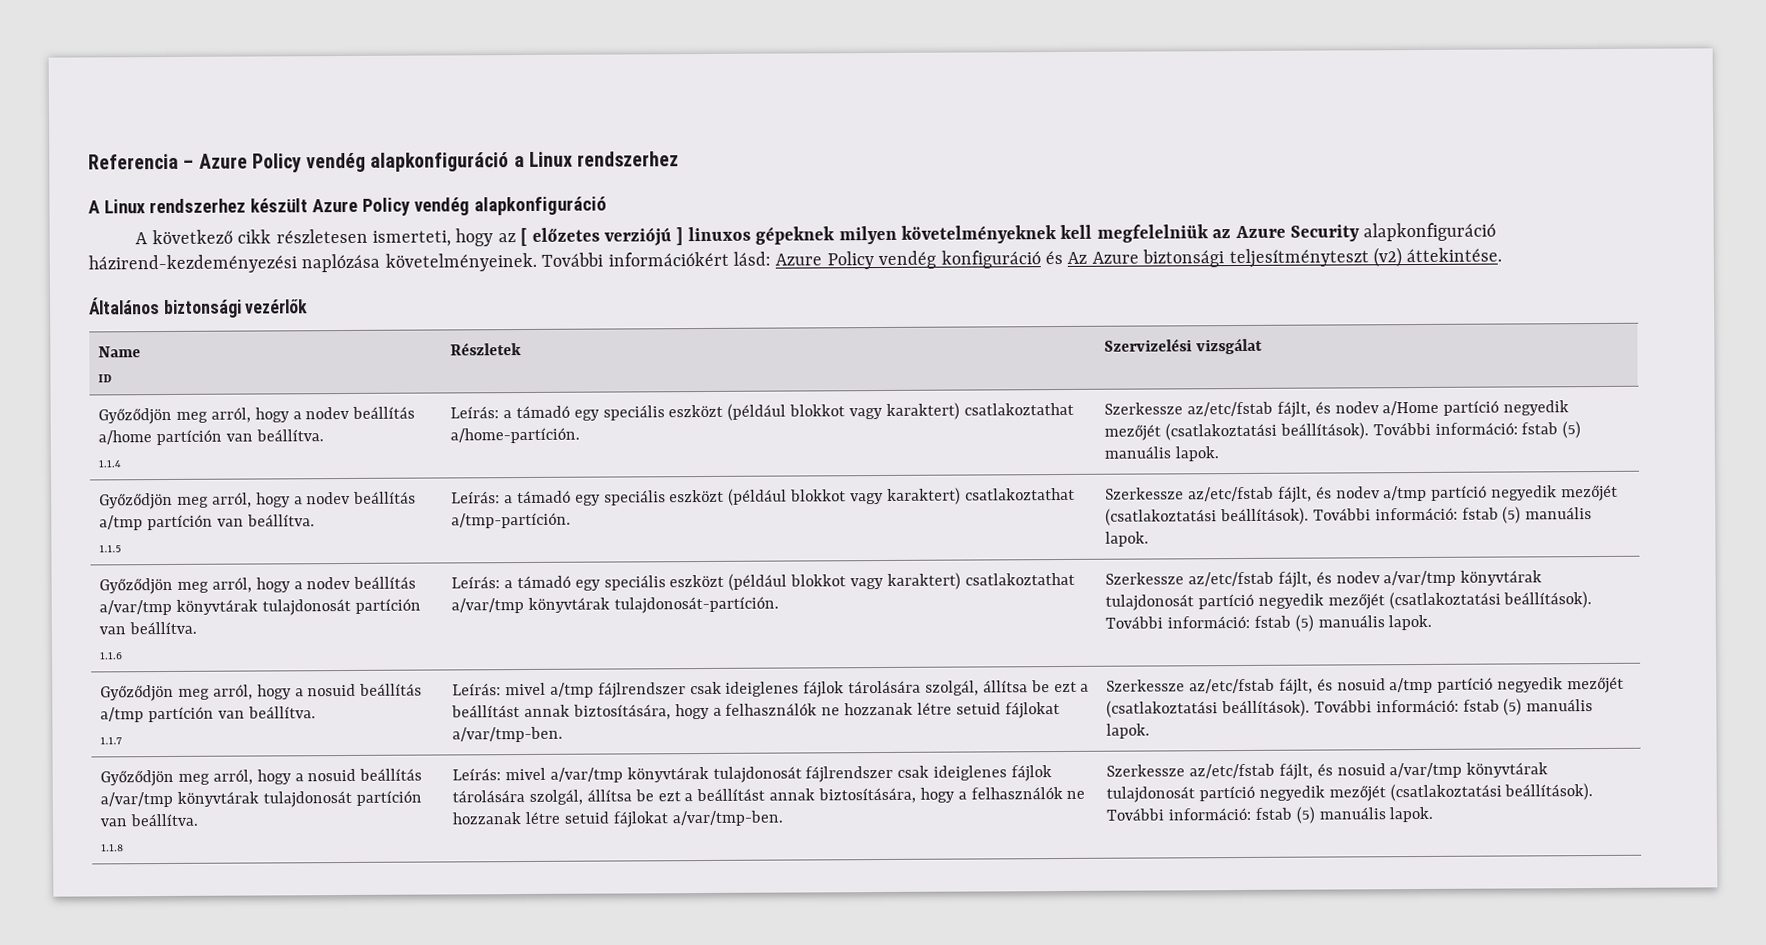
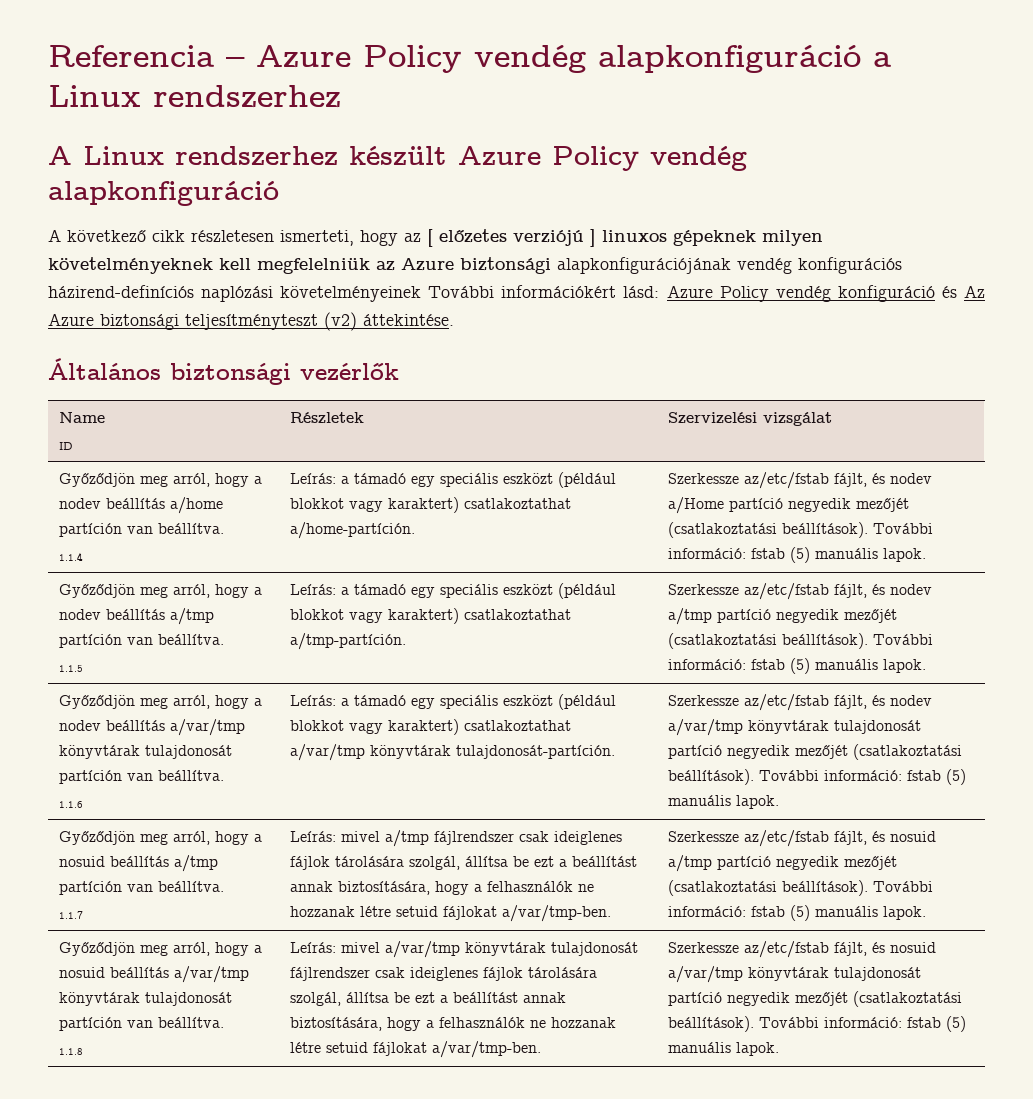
- A következő cikk részletesen ismerteti, hogy az [ előzetes verziójú ] linuxos gépeknek milyen követelményeknek kell megfelelniük az Azure Security alapkonfiguráció házirend-kezdeményezési naplózása követelményeinek. További információkért lásd: Azure Policy vendég konfiguráció és Az Azure biztonsági teljesítményteszt (v2) áttekintése.
+ A következő cikk részletesen ismerteti, hogy az [ előzetes verziójú ] linuxos gépeknek milyen követelményeknek kell megfelelniük az Azure biztonsági alapkonfigurációjának vendég konfigurációs házirend-definíciós naplózási követelményeinek További információkért lásd: Azure Policy vendég konfiguráció és Az Azure biztonsági teljesítményteszt (v2) áttekintése.

